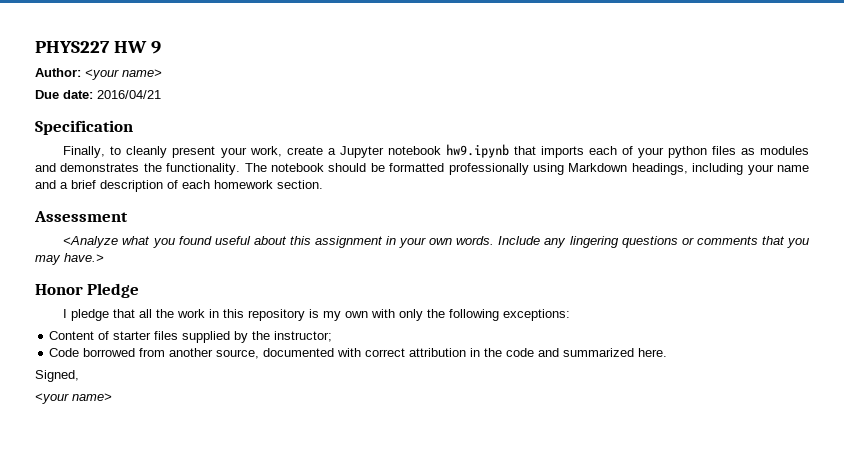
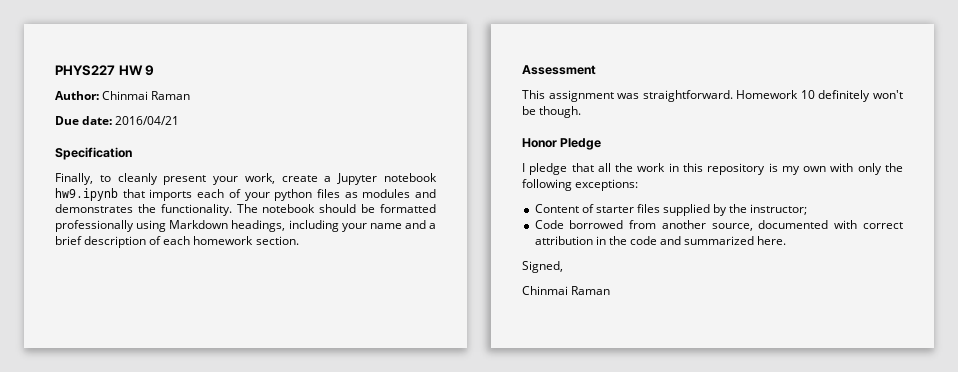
- Author: <your name>
+ Author: Chinmai Raman
- <Analyze what you found useful about this assignment in your own words. Include any lingering questions or comments that you may have.>
+ This assignment was straightforward. Homework 10 definitely won't be though.
  Signed,
- <your name>
+ Chinmai Raman

